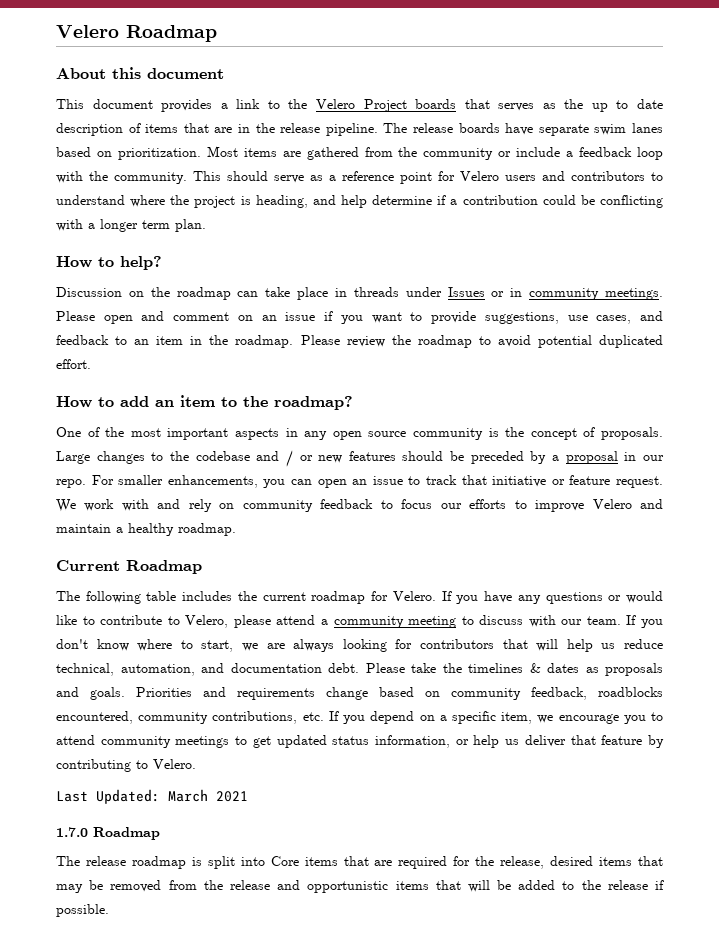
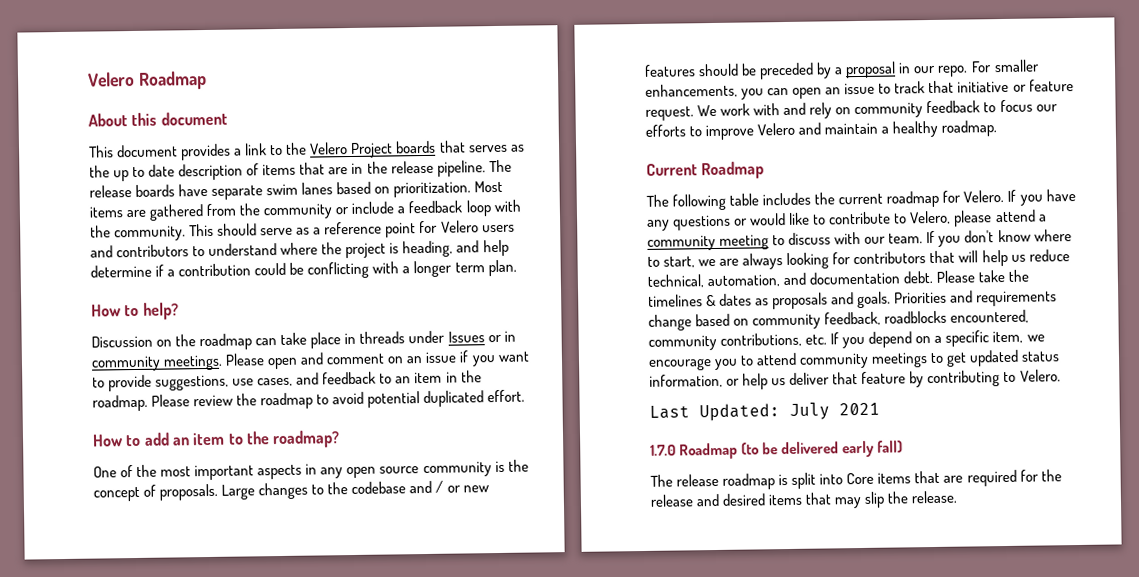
- Last Updated: March 2021
+ Last Updated: July 2021
- 1.7.0 Roadmap
+ 1.7.0 Roadmap (to be delivered early fall)
- The release roadmap is split into Core items that are required for the release, desired items that may be removed from the release and opportunistic items that will be added to the release if possible.
+ The release roadmap is split into Core items that are required for the release and desired items that may slip the release.

